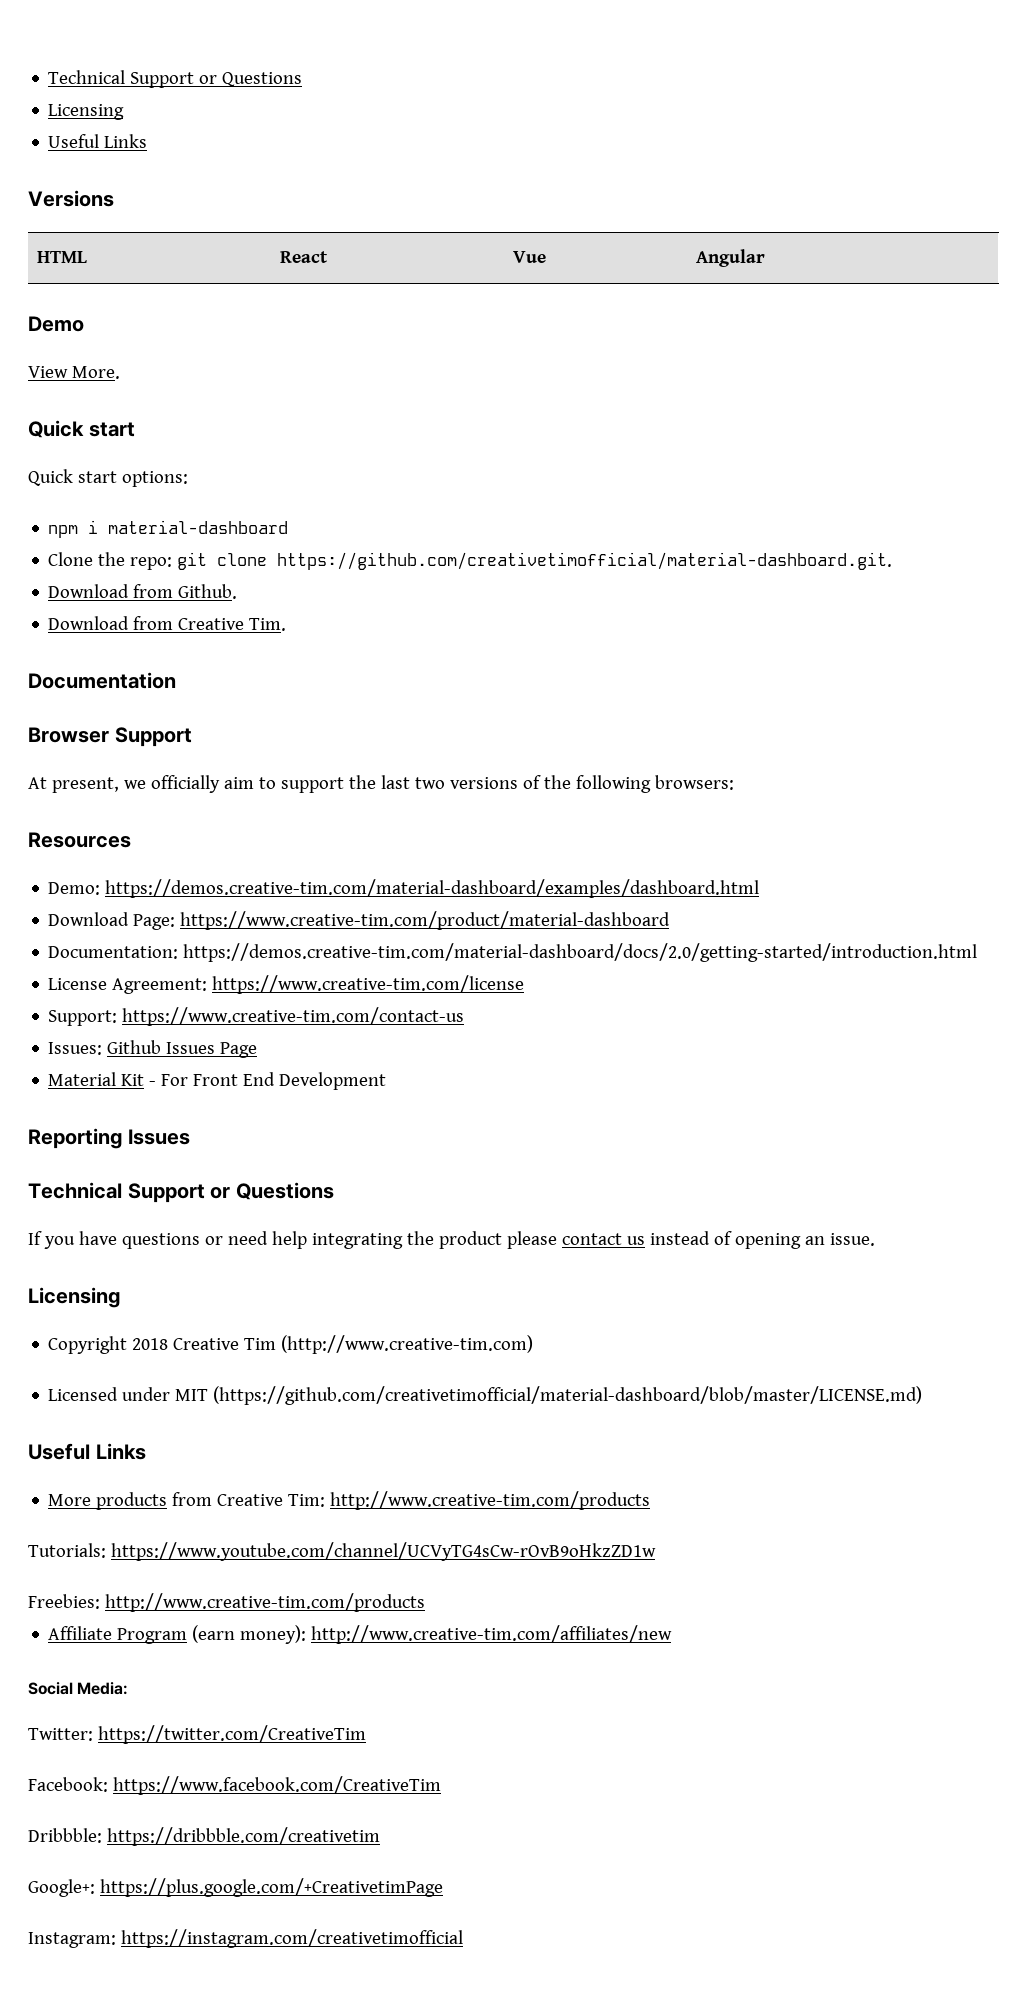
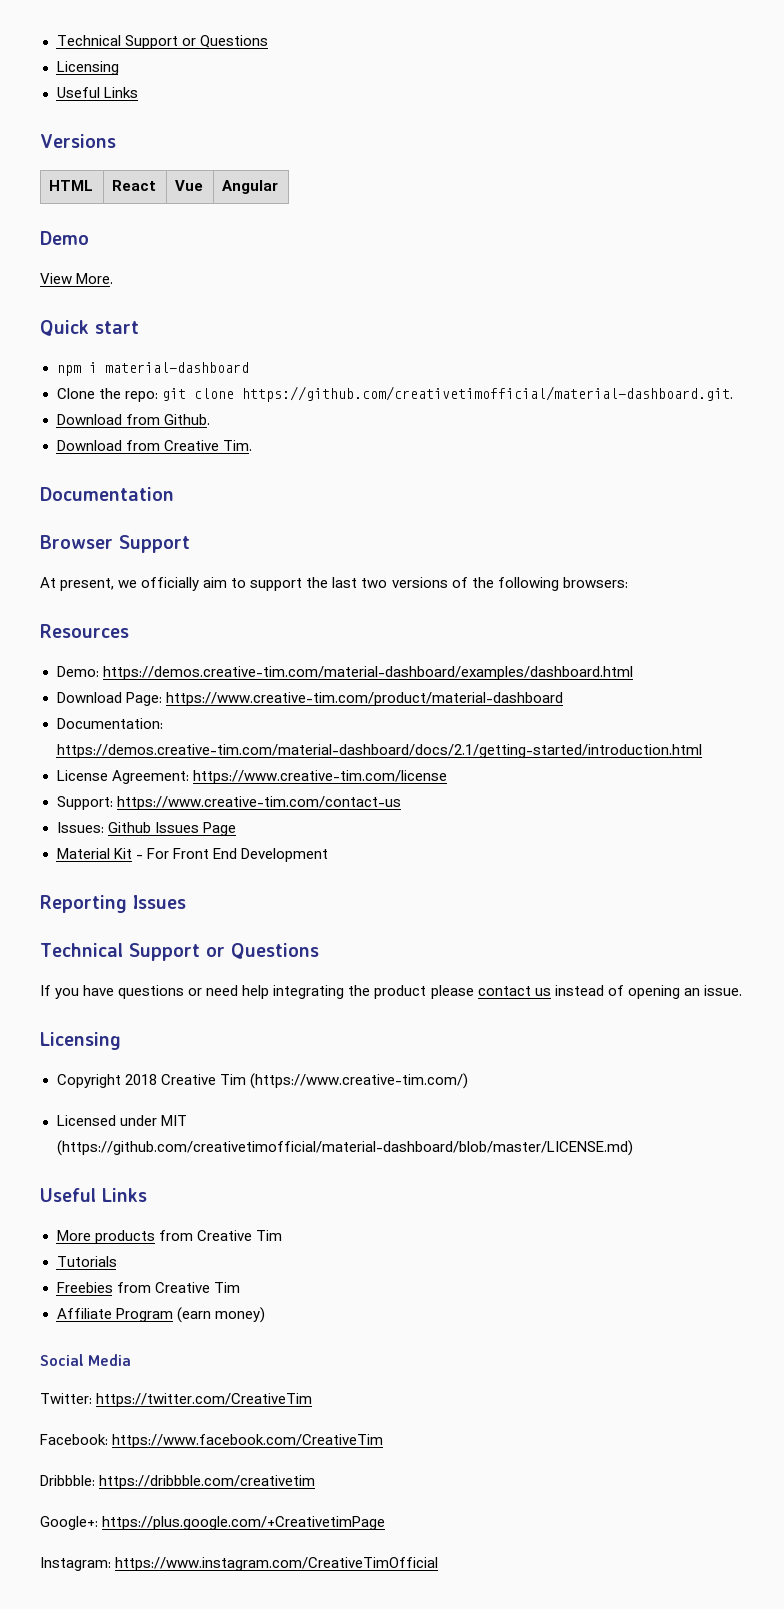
- Quick start options:
- Documentation: https://demos.creative-tim.com/material-dashboard/docs/2.0/getting-started/introduction.html
+ Documentation: https://demos.creative-tim.com/material-dashboard/docs/2.1/getting-started/introduction.html
- Copyright 2018 Creative Tim (http://www.creative-tim.com)
+ Copyright 2018 Creative Tim (https://www.creative-tim.com/)
- More products from Creative Tim: http://www.creative-tim.com/products
- Tutorials: https://www.youtube.com/channel/UCVyTG4sCw-rOvB9oHkzZD1w
- Freebies: http://www.creative-tim.com/products
+ More products from Creative Tim
+ Tutorials
+ Freebies from Creative Tim
- Affiliate Program (earn money): http://www.creative-tim.com/affiliates/new
+ Affiliate Program (earn money)
- Social Media:
+ Social Media
- Instagram: https://instagram.com/creativetimofficial
+ Instagram: https://www.instagram.com/CreativeTimOfficial

